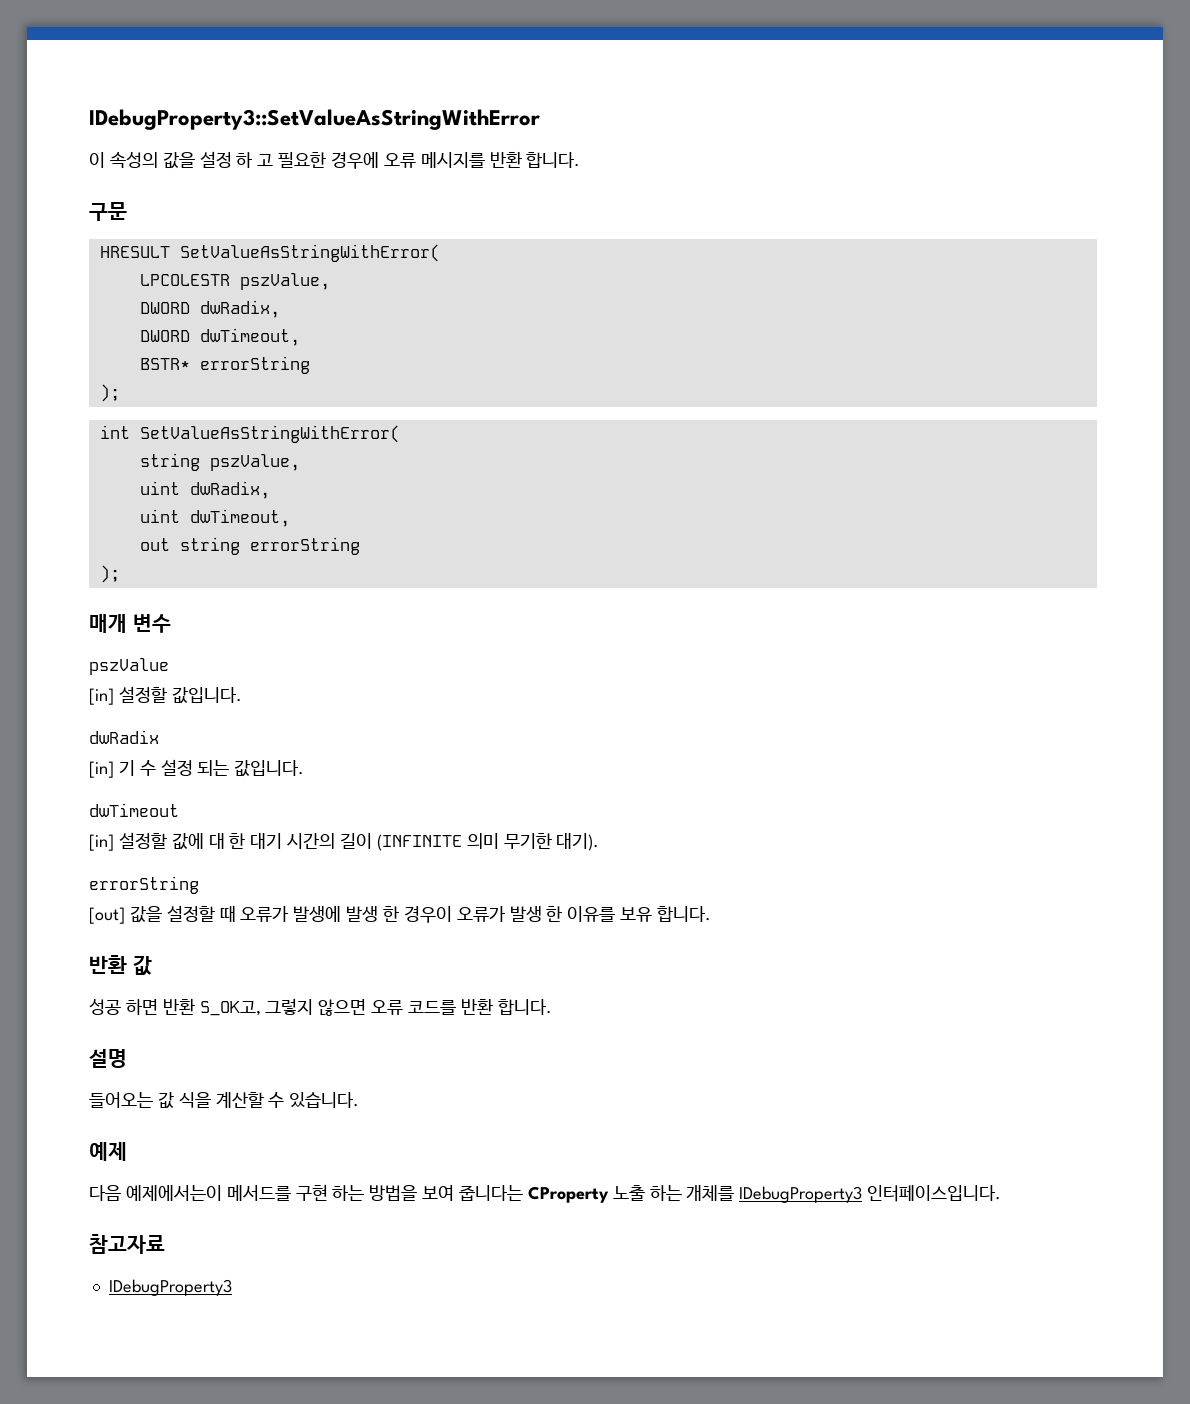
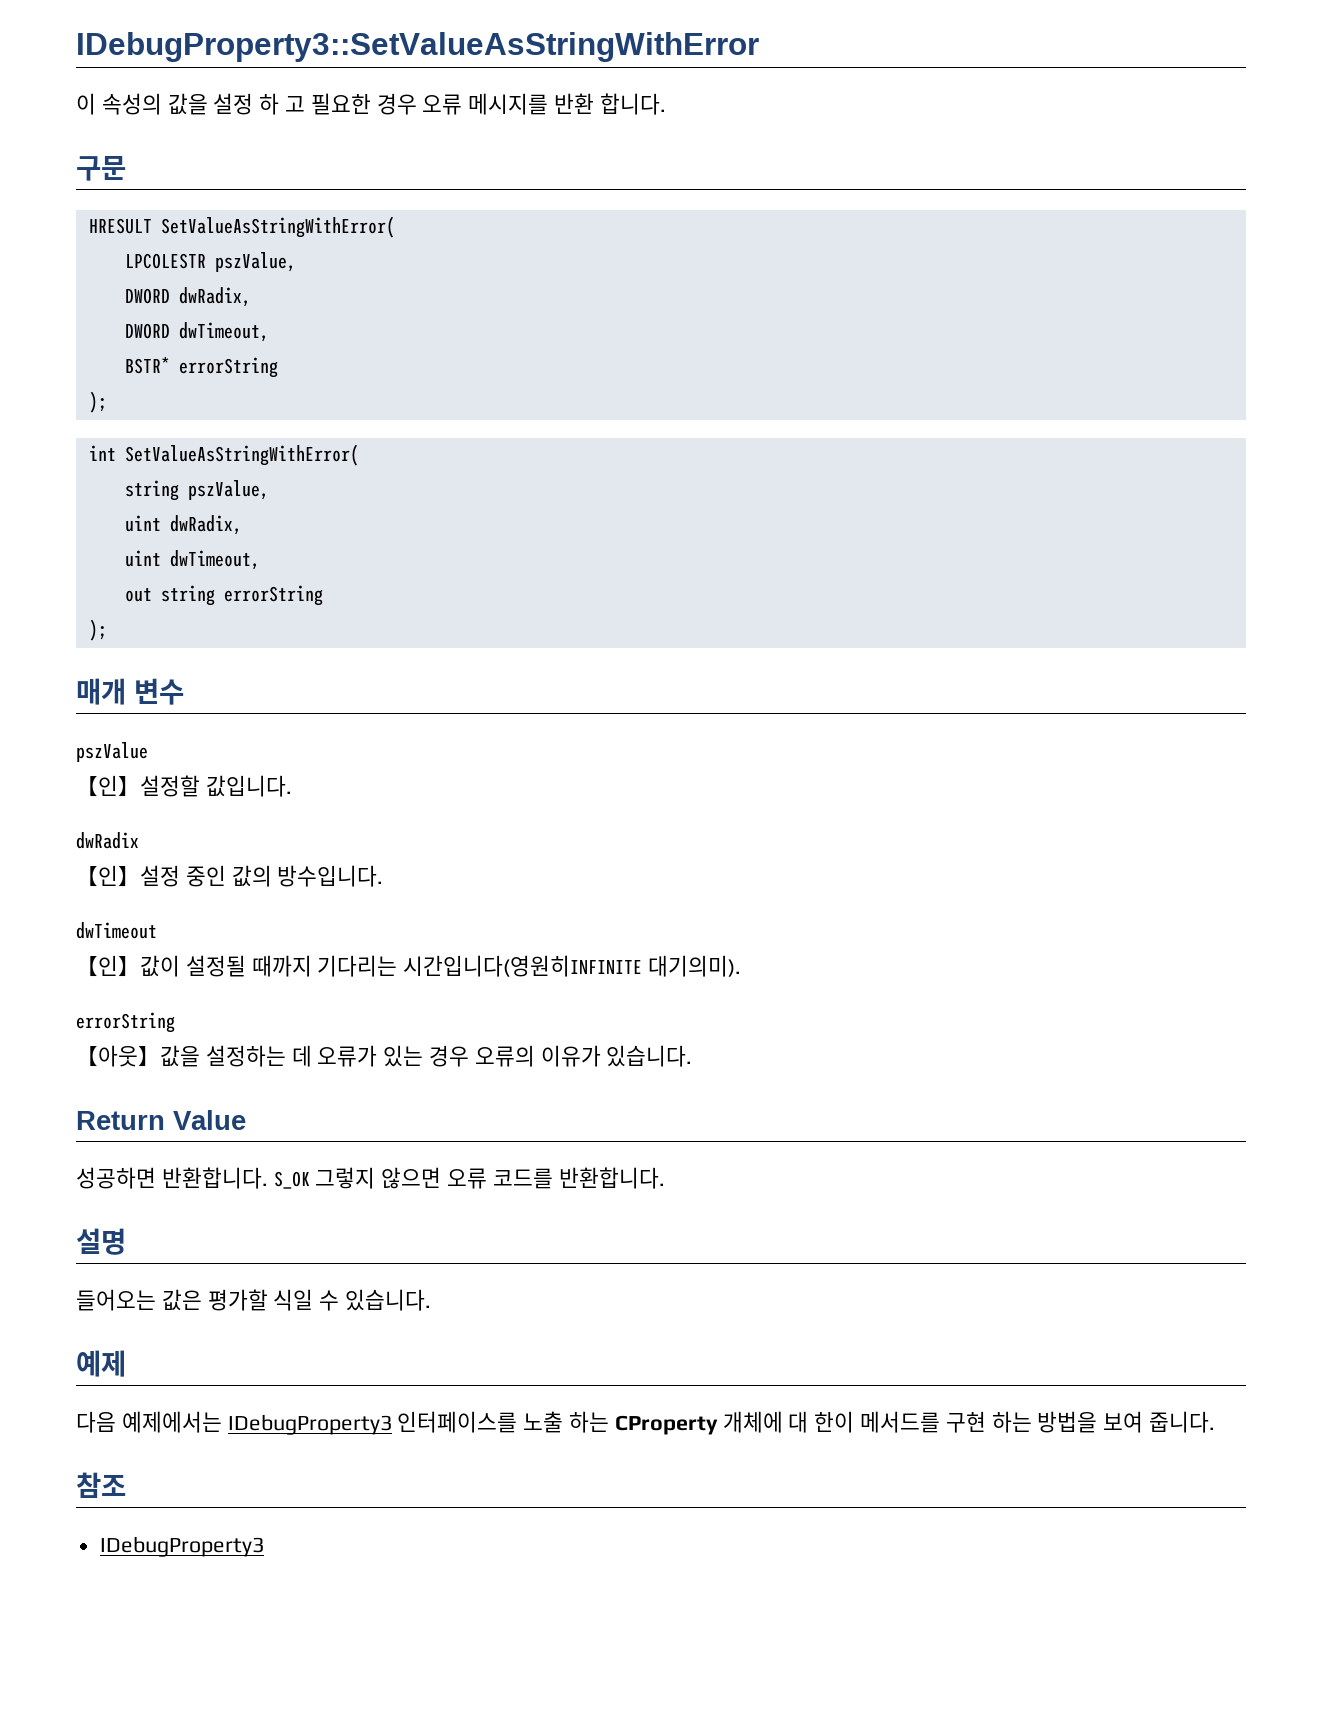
- 이 속성의 값을 설정 하 고 필요한 경우에 오류 메시지를 반환 합니다.
+ 이 속성의 값을 설정 하 고 필요한 경우 오류 메시지를 반환 합니다.
- [in] 설정할 값입니다.
+ 【인】설정할 값입니다.
- [in] 기 수 설정 되는 값입니다.
+ 【인】설정 중인 값의 방수입니다.
  dwTimeout
- [in] 설정할 값에 대 한 대기 시간의 길이 (INFINITE 의미 무기한 대기).
+ 【인】값이 설정될 때까지 기다리는 시간입니다(영원히INFINITE 대기의미).
  errorString
- [out] 값을 설정할 때 오류가 발생에 발생 한 경우이 오류가 발생 한 이유를 보유 합니다.
- 반환 값
- 성공 하면 반환 S_OK고, 그렇지 않으면 오류 코드를 반환 합니다.
+ 【아웃】값을 설정하는 데 오류가 있는 경우 오류의 이유가 있습니다.
+ Return Value
+ 성공하면 반환합니다. S_OK 그렇지 않으면 오류 코드를 반환합니다.
- 들어오는 값 식을 계산할 수 있습니다.
+ 들어오는 값은 평가할 식일 수 있습니다.
- 다음 예제에서는이 메서드를 구현 하는 방법을 보여 줍니다는 CProperty 노출 하는 개체를 IDebugProperty3 인터페이스입니다.
- 참고자료
+ 다음 예제에서는 IDebugProperty3 인터페이스를 노출 하는 CProperty 개체에 대 한이 메서드를 구현 하는 방법을 보여 줍니다.
+ 참조

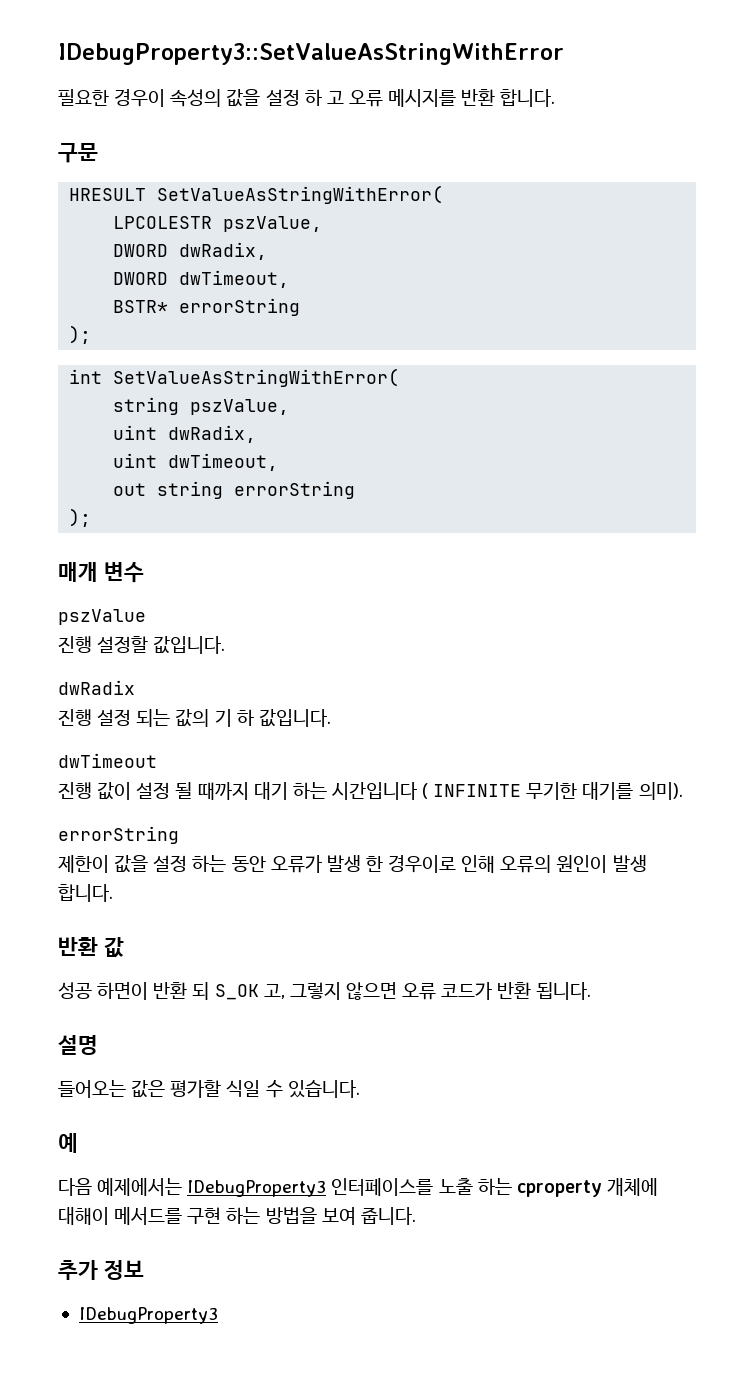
- 이 속성의 값을 설정 하 고 필요한 경우 오류 메시지를 반환 합니다.
+ 필요한 경우이 속성의 값을 설정 하 고 오류 메시지를 반환 합니다.
- 【인】설정할 값입니다.
+ 진행 설정할 값입니다.
- 【인】설정 중인 값의 방수입니다.
+ 진행 설정 되는 값의 기 하 값입니다.
  dwTimeout
- 【인】값이 설정될 때까지 기다리는 시간입니다(영원히INFINITE 대기의미).
+ 진행 값이 설정 될 때까지 대기 하는 시간입니다 ( INFINITE 무기한 대기를 의미).
  errorString
- 【아웃】값을 설정하는 데 오류가 있는 경우 오류의 이유가 있습니다.
- Return Value
- 성공하면 반환합니다. S_OK 그렇지 않으면 오류 코드를 반환합니다.
+ 제한이 값을 설정 하는 동안 오류가 발생 한 경우이로 인해 오류의 원인이 발생 합니다.
+ 반환 값
+ 성공 하면이 반환 되 S_OK 고, 그렇지 않으면 오류 코드가 반환 됩니다.
- 예제
+ 예
- 다음 예제에서는 IDebugProperty3 인터페이스를 노출 하는 CProperty 개체에 대 한이 메서드를 구현 하는 방법을 보여 줍니다.
+ 다음 예제에서는 IDebugProperty3 인터페이스를 노출 하는 cproperty 개체에 대해이 메서드를 구현 하는 방법을 보여 줍니다.
- 참조
+ 추가 정보

